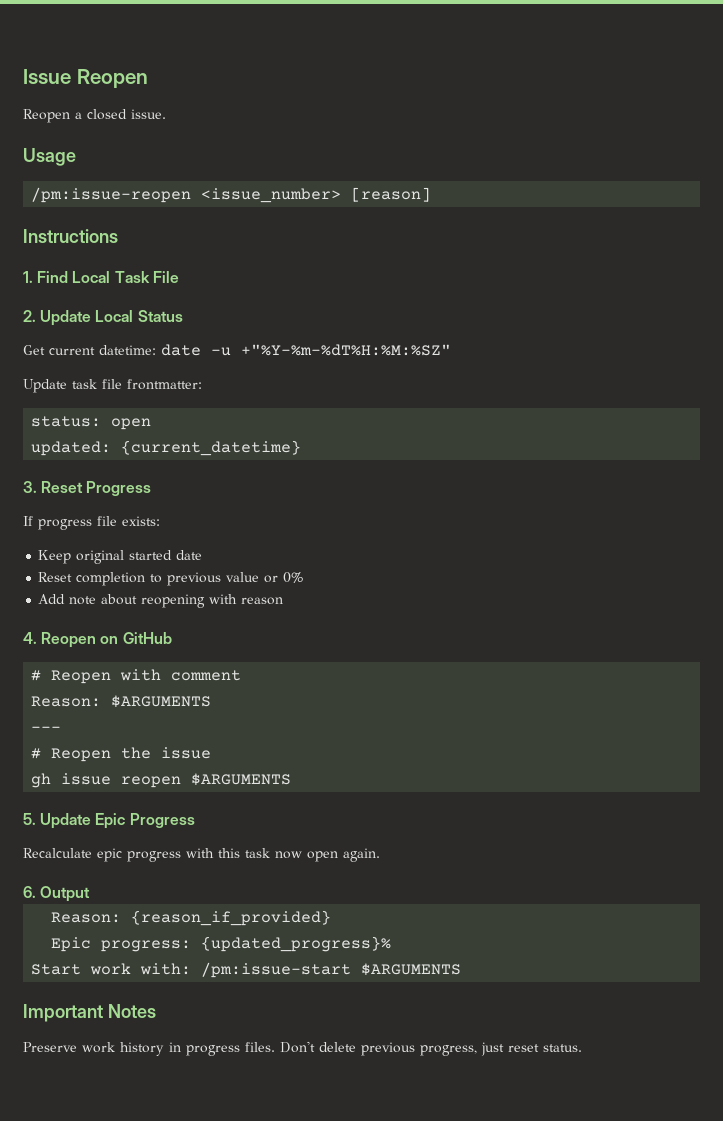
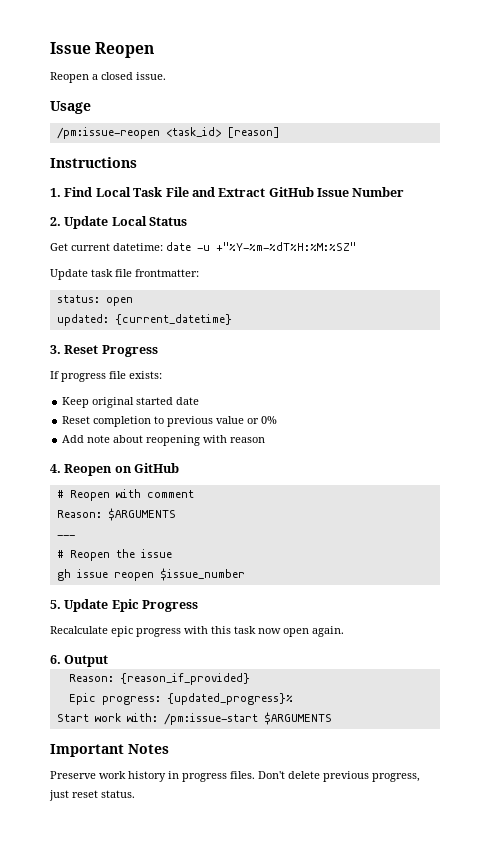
- /pm:issue-reopen <issue_number> [reason]
+ /pm:issue-reopen <task_id> [reason]
- 1. Find Local Task File
+ 1. Find Local Task File and Extract GitHub Issue Number
- gh issue reopen $ARGUMENTS
+ gh issue reopen $issue_number

